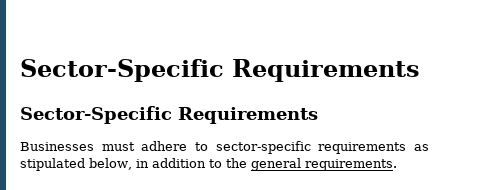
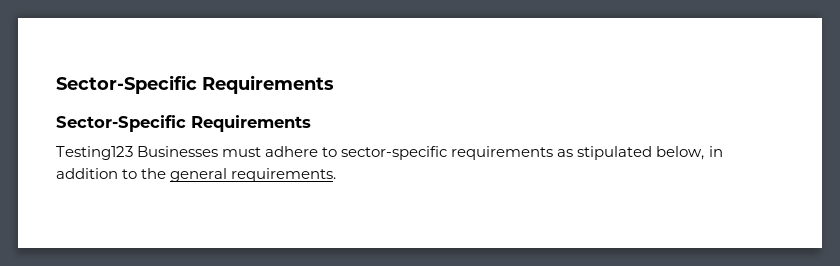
- Businesses must adhere to sector-specific requirements as stipulated below, in addition to the general requirements.
+ Testing123 Businesses must adhere to sector-specific requirements as stipulated below, in addition to the general requirements.

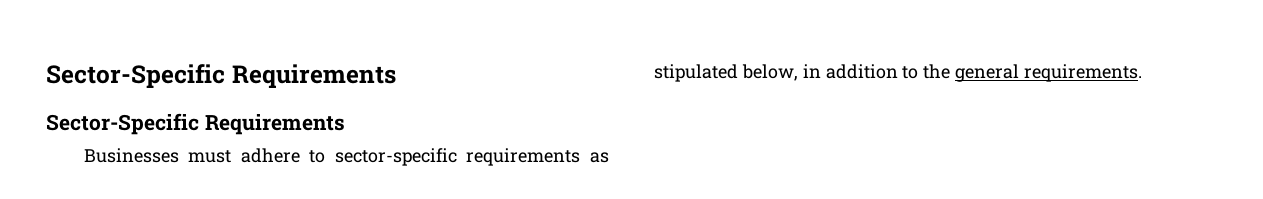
- Testing123 Businesses must adhere to sector-specific requirements as stipulated below, in addition to the general requirements.
+ Businesses must adhere to sector-specific requirements as stipulated below, in addition to the general requirements.

